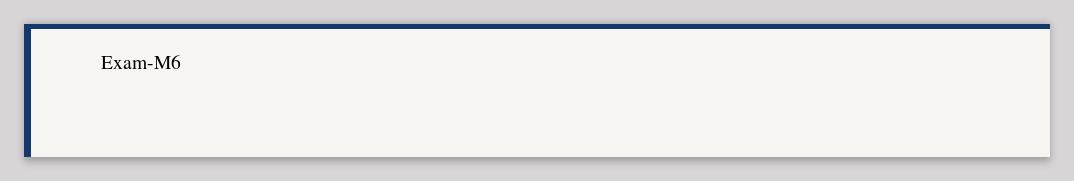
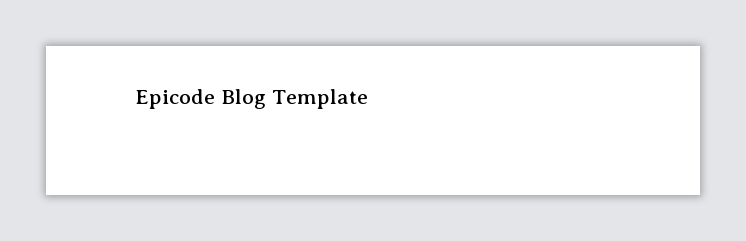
- Exam-M6
+ Epicode Blog Template

